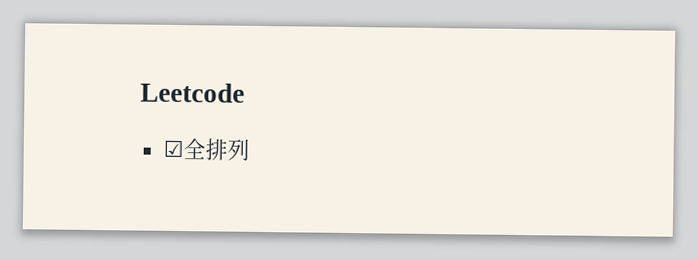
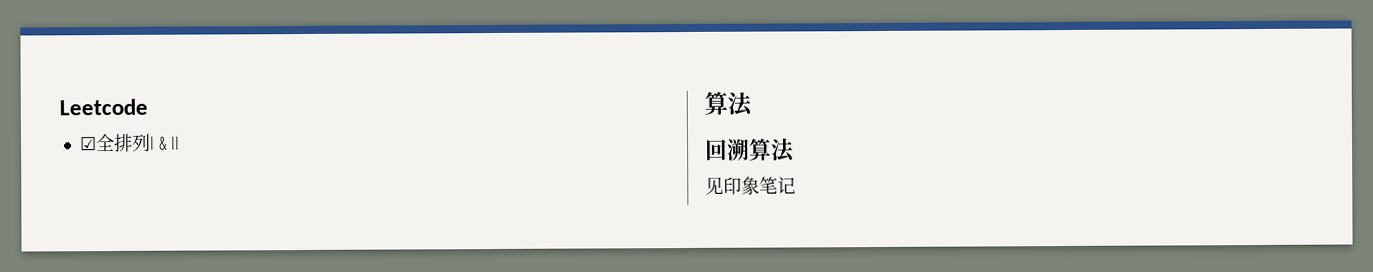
- ☑全排列
+ ☑全排列I & II
+ 算法
+ 回溯算法
+ 见印象笔记

